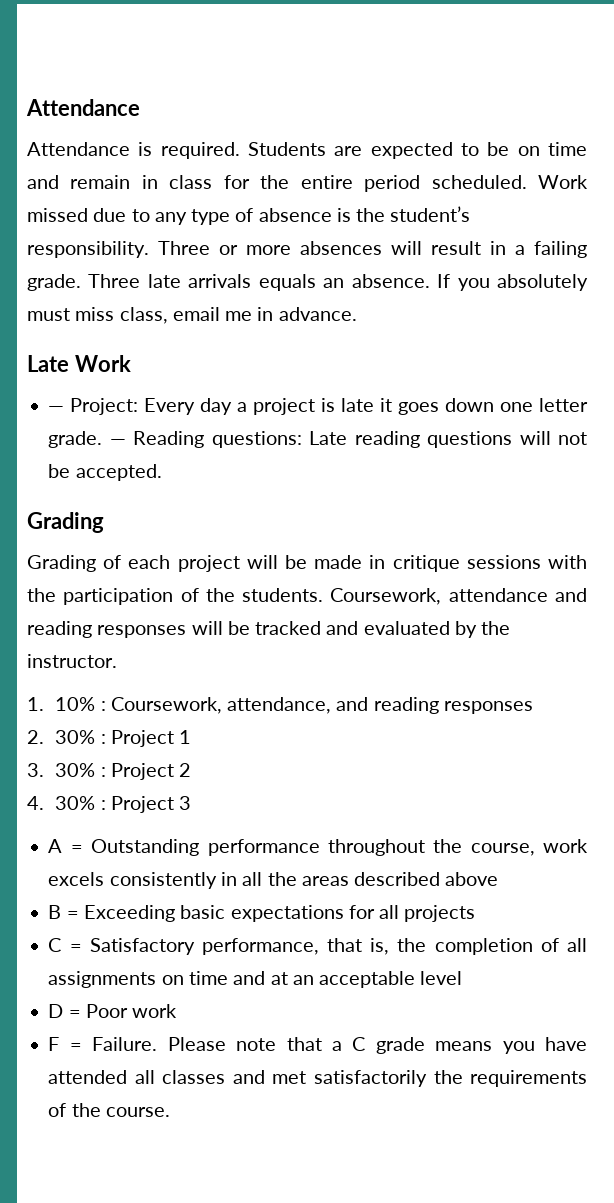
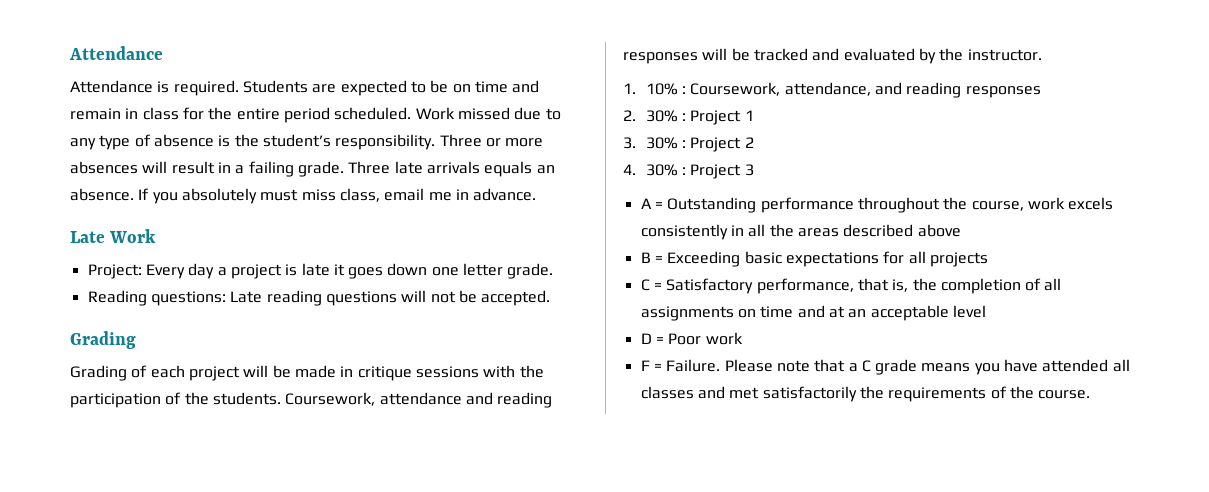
- — Project: Every day a project is late it goes down one letter grade. — Reading questions: Late reading questions will not be accepted.
+ Project: Every day a project is late it goes down one letter grade.
+ Reading questions: Late reading questions will not be accepted.

